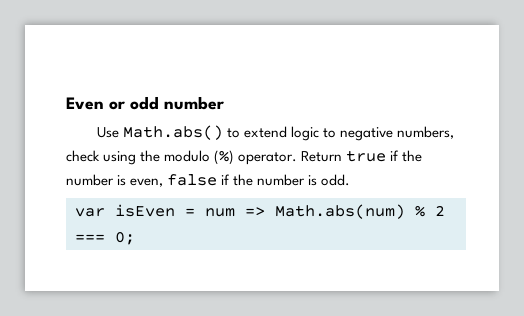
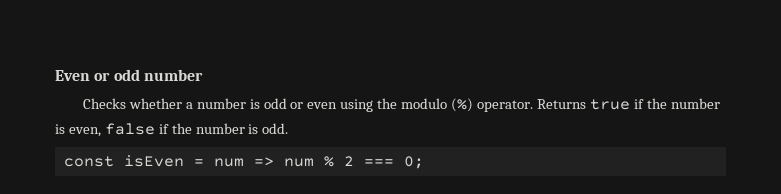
- Use Math.abs() to extend logic to negative numbers, check using the modulo (%) operator.
+ Checks whether a number is odd or even using the modulo (%) operator.
- Return true if the number is even, false if the number is odd.
+ Returns true if the number is even, false if the number is odd.
- var isEven = num => Math.abs(num) % 2 === 0;
+ const isEven = num => num % 2 === 0;

